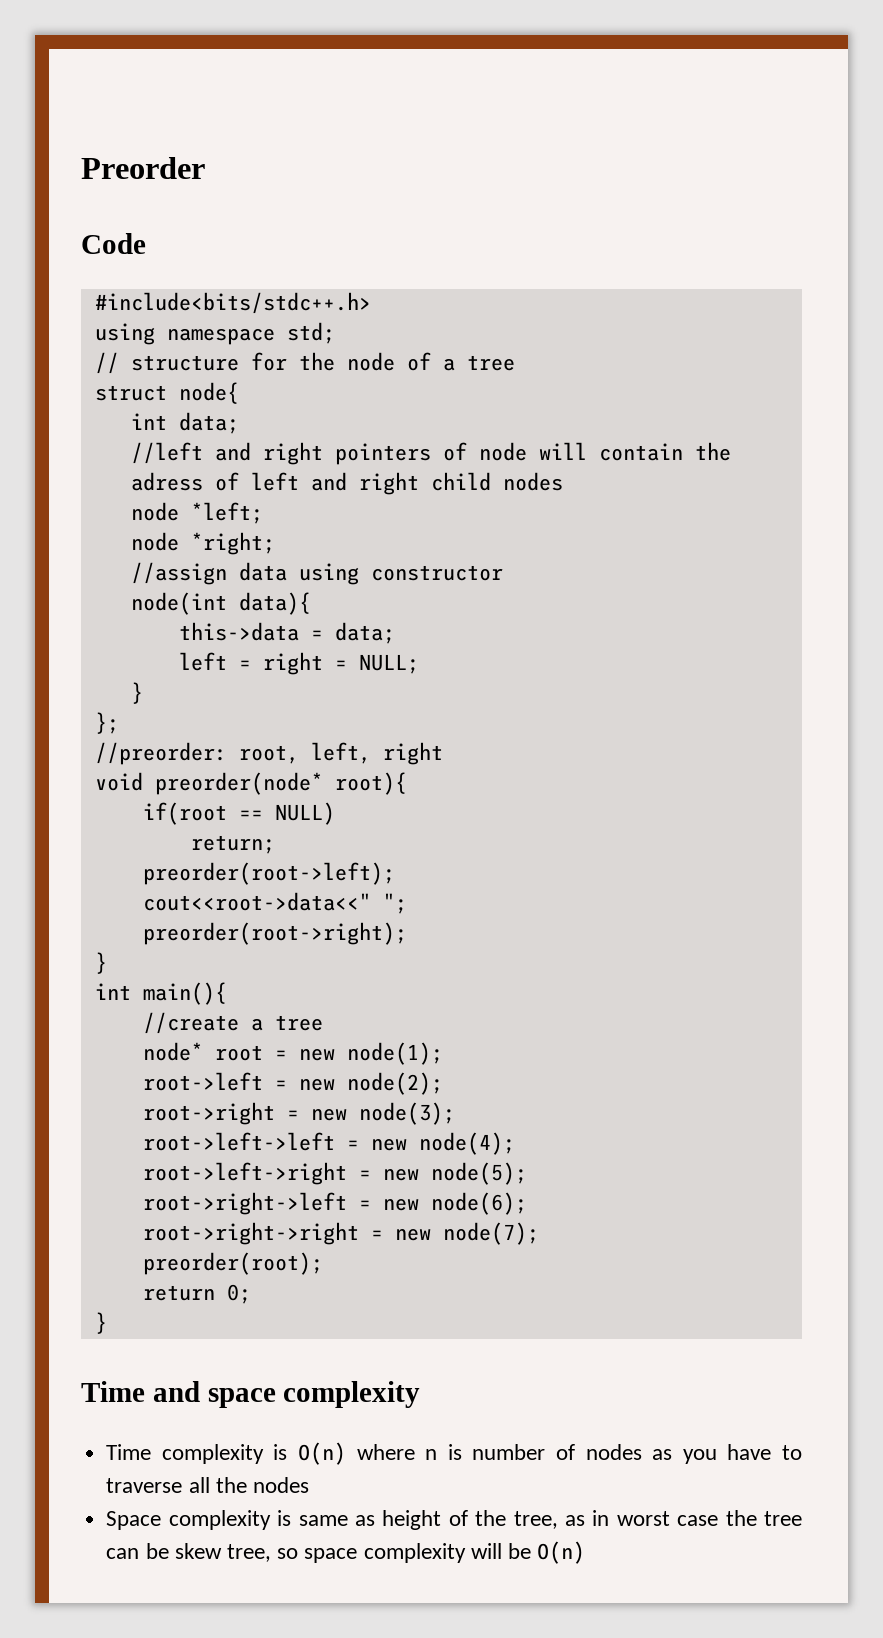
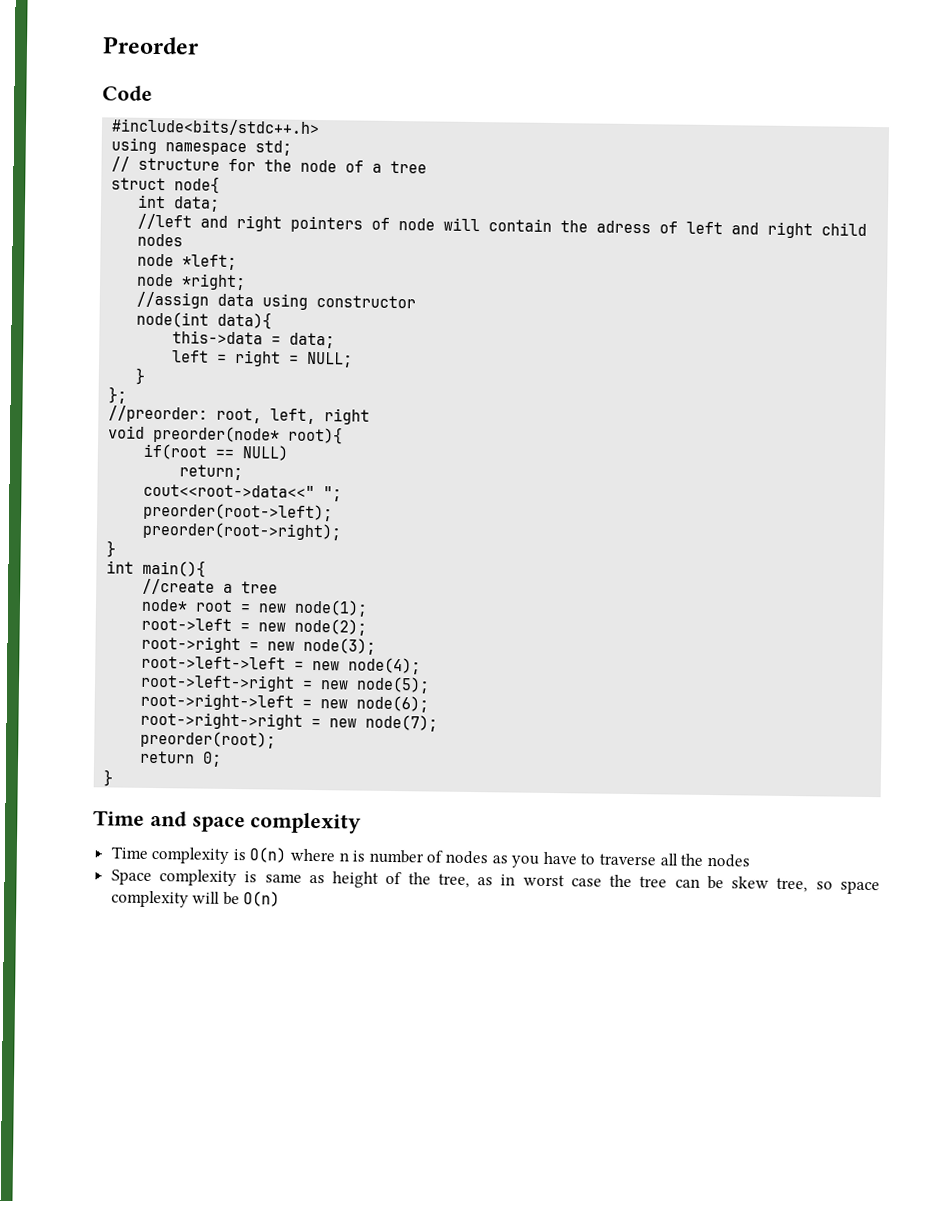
- preorder(root->left);
+ preorder(root->left);

